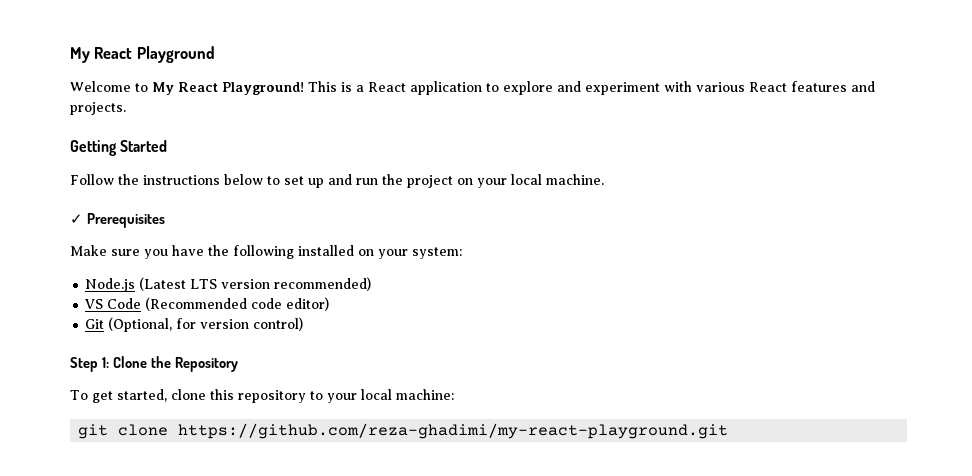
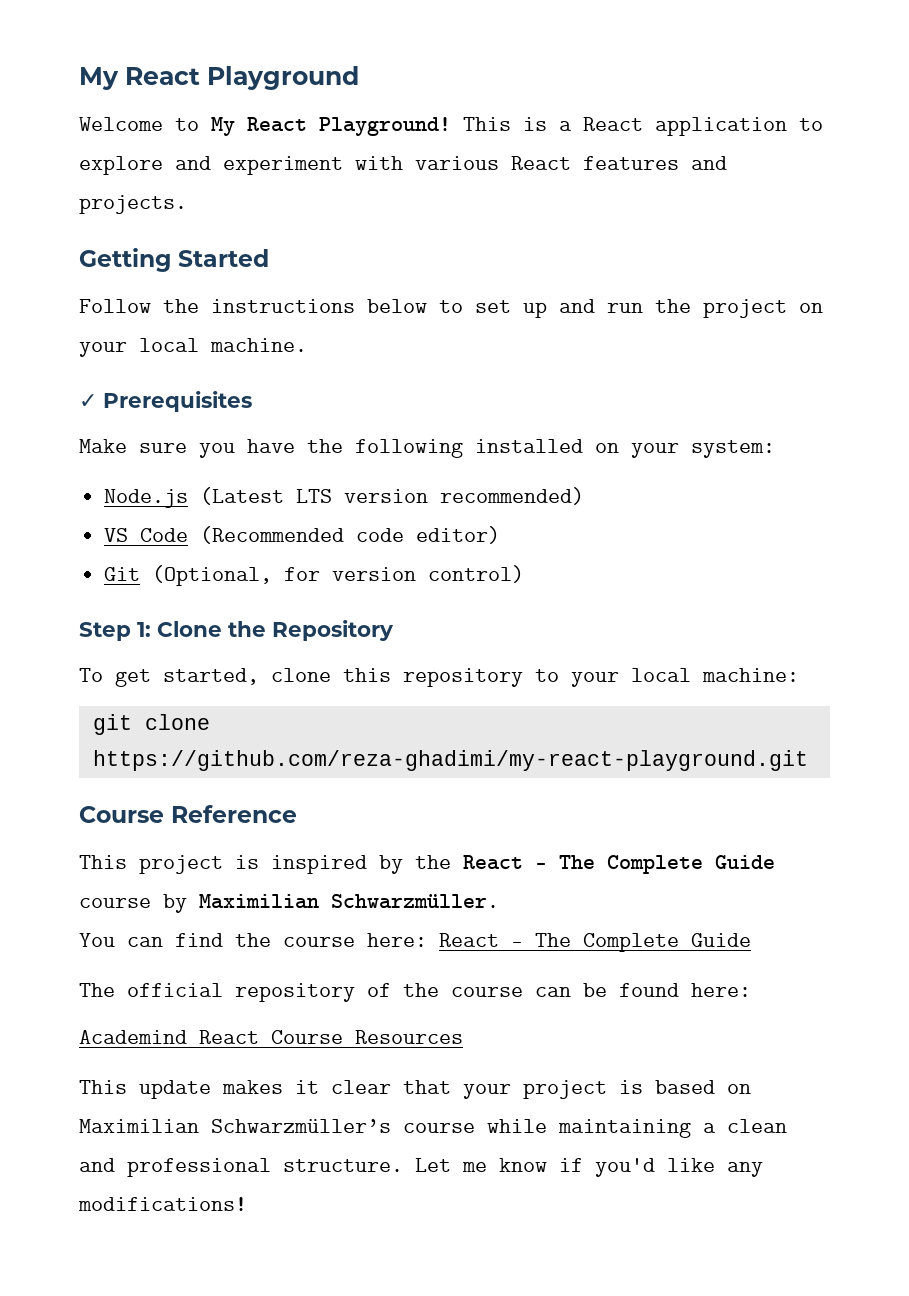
+ Course Reference
+ This project is inspired by the React – The Complete Guide course by Maximilian Schwarzmüller.
+ You can find the course here: React – The Complete Guide
+ The official repository of the course can be found here:
+ Academind React Course Resources
+ This update makes it clear that your project is based on Maximilian Schwarzmüller’s course while maintaining a clean and professional structure. Let me know if you'd like any modifications!

